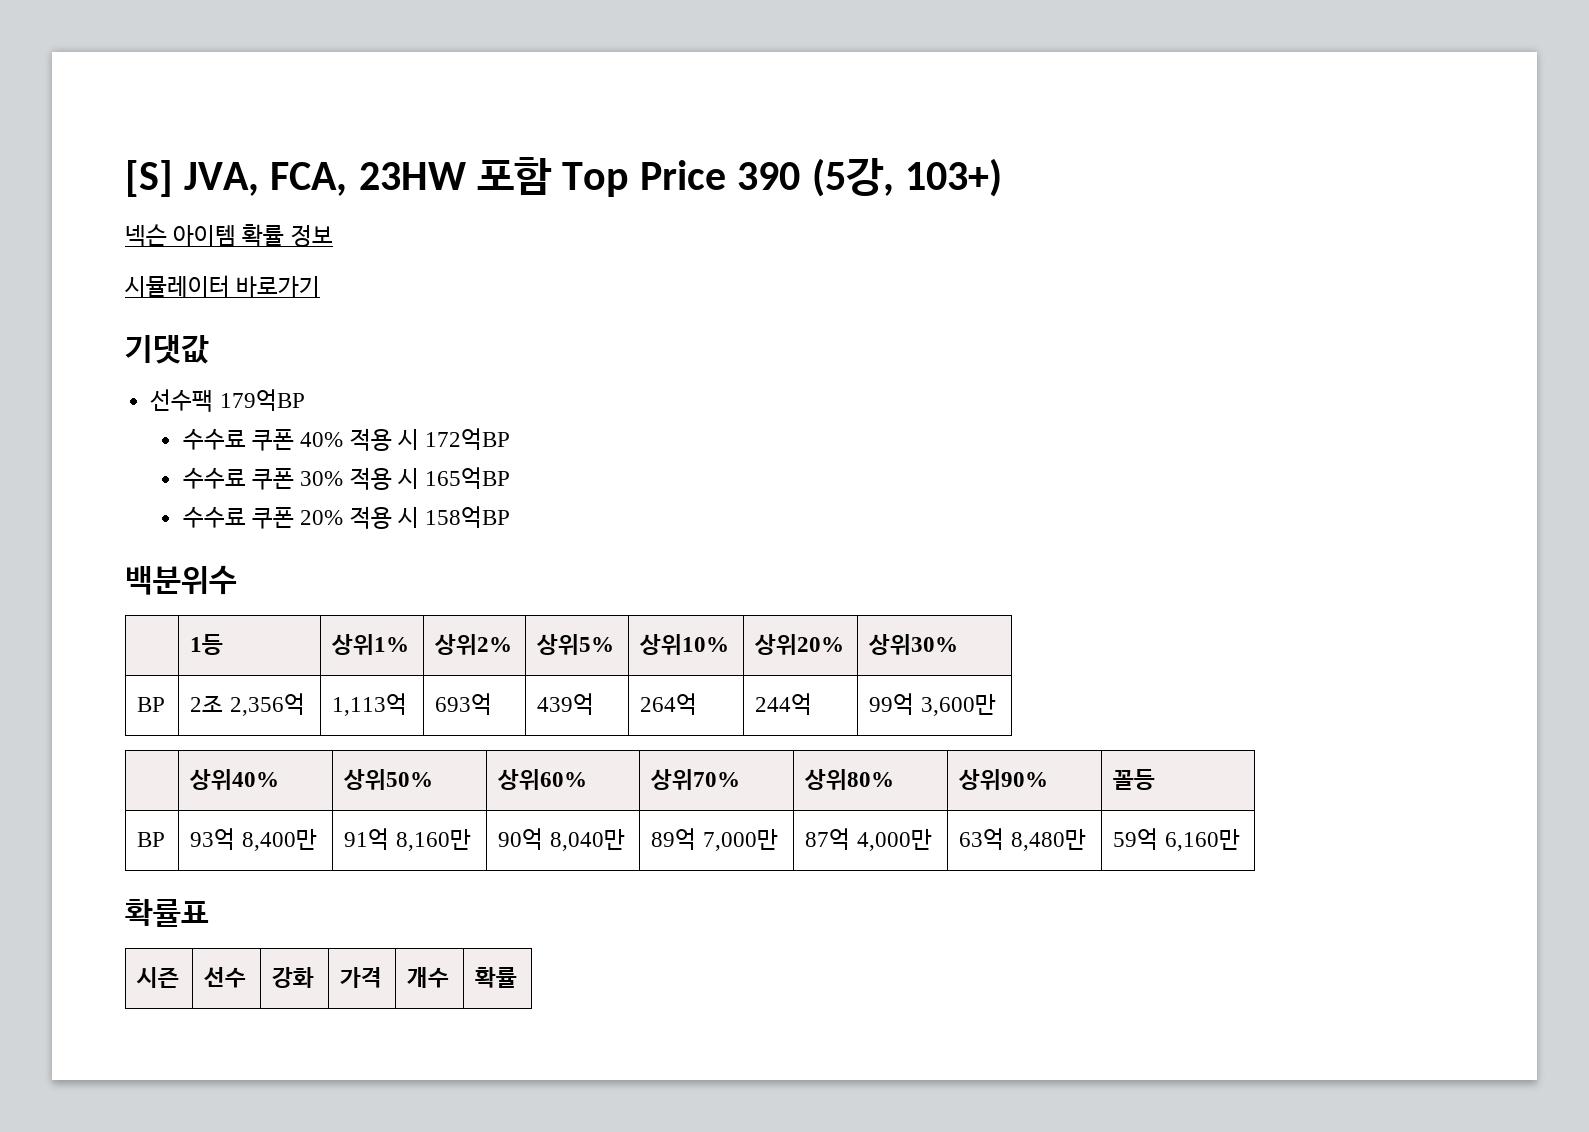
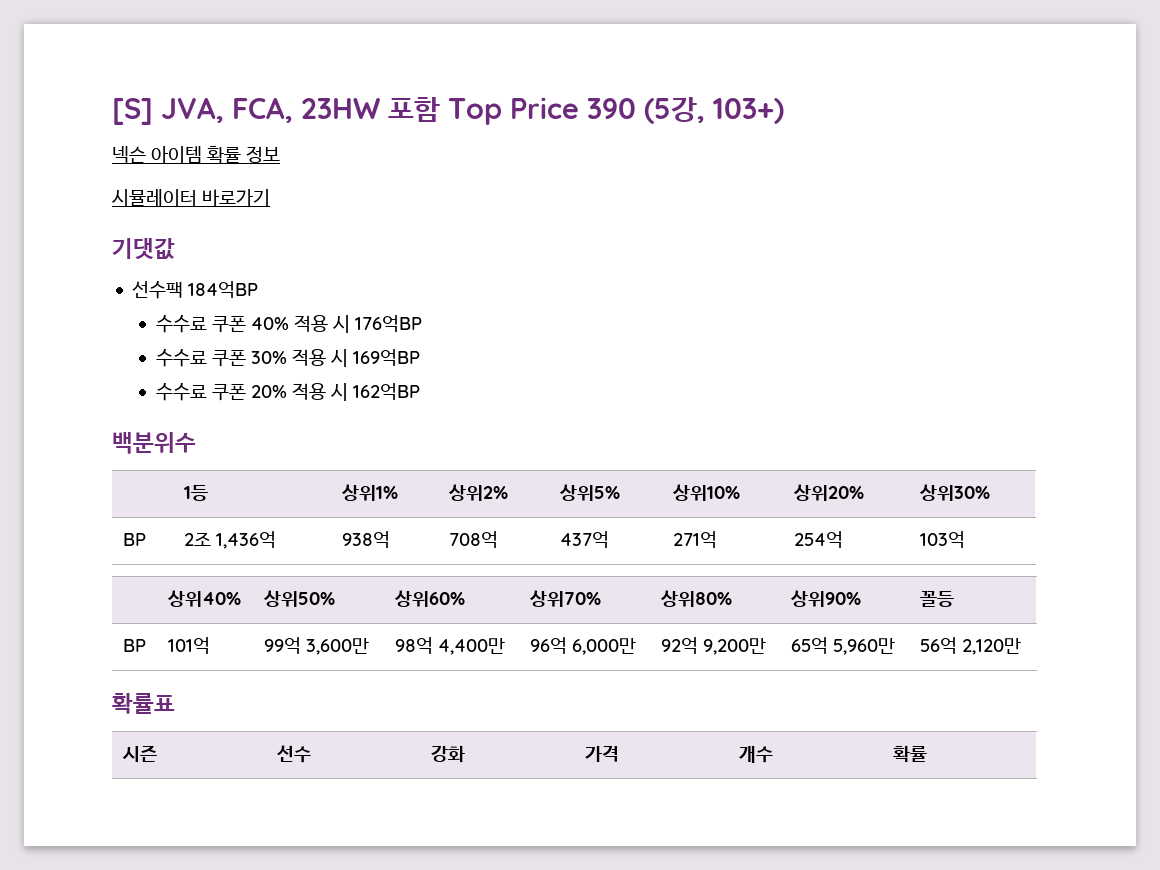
- 선수팩 179억BP
+ 선수팩 184억BP
- 수수료 쿠폰 40% 적용 시 172억BP
+ 수수료 쿠폰 40% 적용 시 176억BP
- 수수료 쿠폰 30% 적용 시 165억BP
+ 수수료 쿠폰 30% 적용 시 169억BP
- 수수료 쿠폰 20% 적용 시 158억BP
+ 수수료 쿠폰 20% 적용 시 162억BP
- BP | 2조 2,356억 | 1,113억 | 693억 | 439억 | 264억 | 244억 | 99억 3,600만
+ BP | 2조 1,436억 | 938억 | 708억 | 437억 | 271억 | 254억 | 103억
- BP | 93억 8,400만 | 91억 8,160만 | 90억 8,040만 | 89억 7,000만 | 87억 4,000만 | 63억 8,480만 | 59억 6,160만
+ BP | 101억 | 99억 3,600만 | 98억 4,400만 | 96억 6,000만 | 92억 9,200만 | 65억 5,960만 | 56억 2,120만

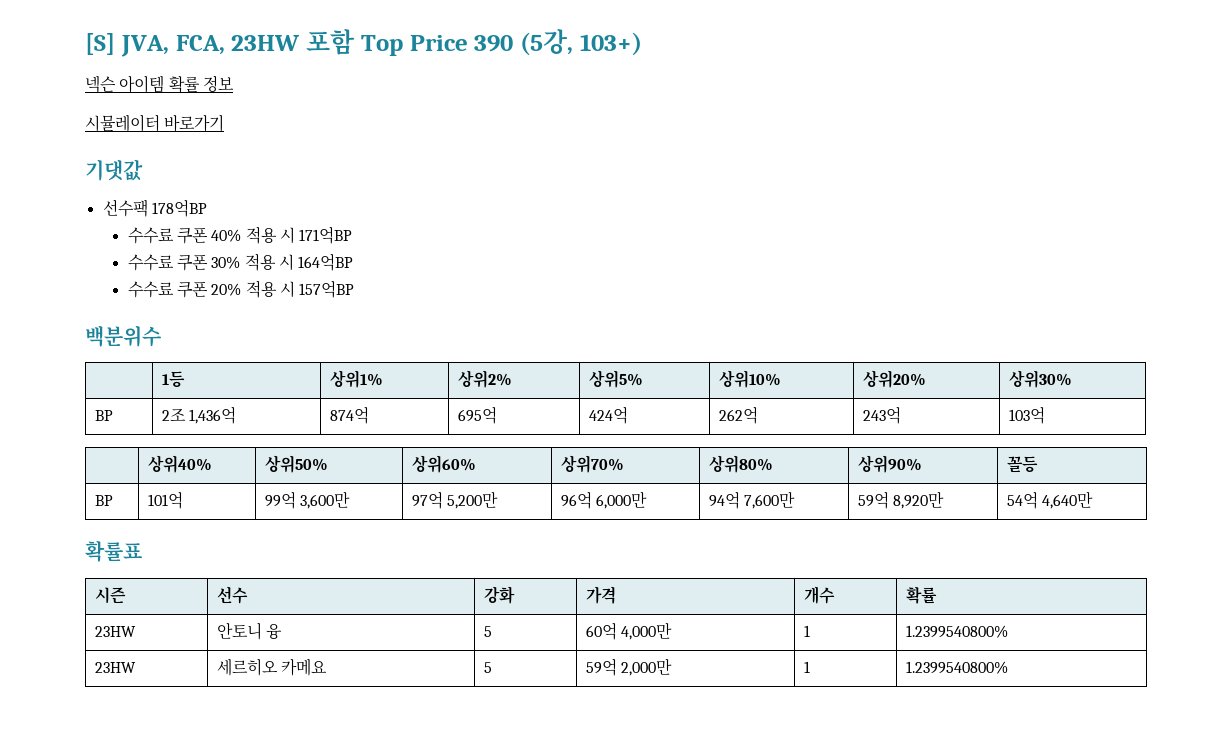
- 선수팩 184억BP
+ 선수팩 178억BP
- 수수료 쿠폰 40% 적용 시 176억BP
+ 수수료 쿠폰 40% 적용 시 171억BP
- 수수료 쿠폰 30% 적용 시 169억BP
+ 수수료 쿠폰 30% 적용 시 164억BP
- 수수료 쿠폰 20% 적용 시 162억BP
+ 수수료 쿠폰 20% 적용 시 157억BP
- BP | 2조 1,436억 | 938억 | 708억 | 437억 | 271억 | 254억 | 103억
+ BP | 2조 1,436억 | 874억 | 695억 | 424억 | 262억 | 243억 | 103억
- BP | 101억 | 99억 3,600만 | 98억 4,400만 | 96억 6,000만 | 92억 9,200만 | 65억 5,960만 | 56억 2,120만
+ BP | 101억 | 99억 3,600만 | 97억 5,200만 | 96억 6,000만 | 94억 7,600만 | 59억 8,920만 | 54억 4,640만
+ 23HW | 안토니 융 | 5 | 60억 4,000만 | 1 | 1.2399540800%
+ 23HW | 세르히오 카메요 | 5 | 59억 2,000만 | 1 | 1.2399540800%

